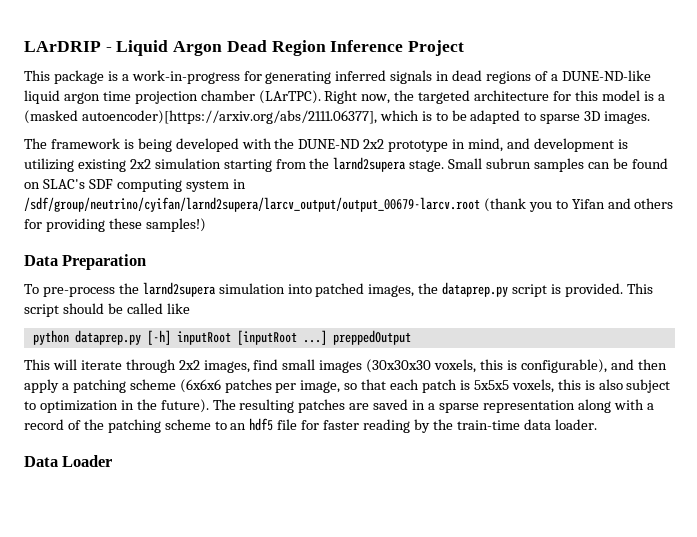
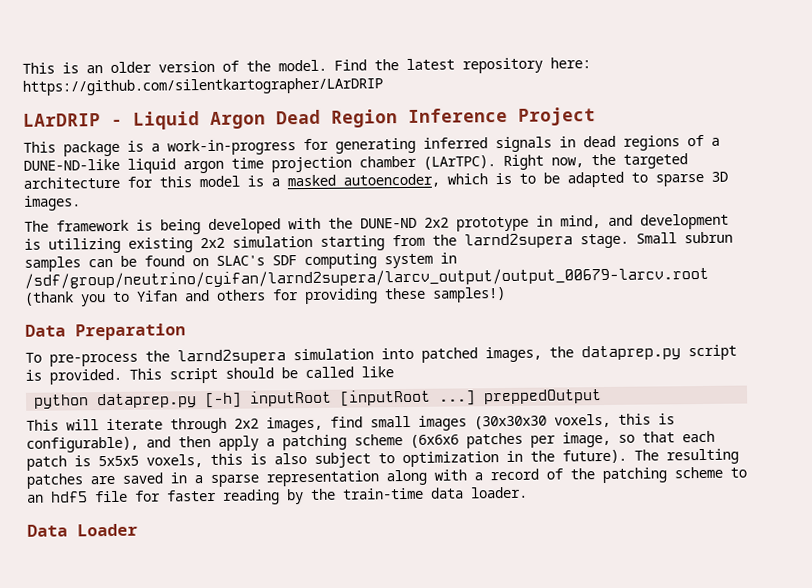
+ This is an older version of the model. Find the latest repository here: https://github.com/silentkartographer/LArDRIP
- Right now, the targeted architecture for this model is a (masked autoencoder)[https://arxiv.org/abs/2111.06377], which is to be adapted to sparse 3D images.
+ Right now, the targeted architecture for this model is a masked autoencoder, which is to be adapted to sparse 3D images.

